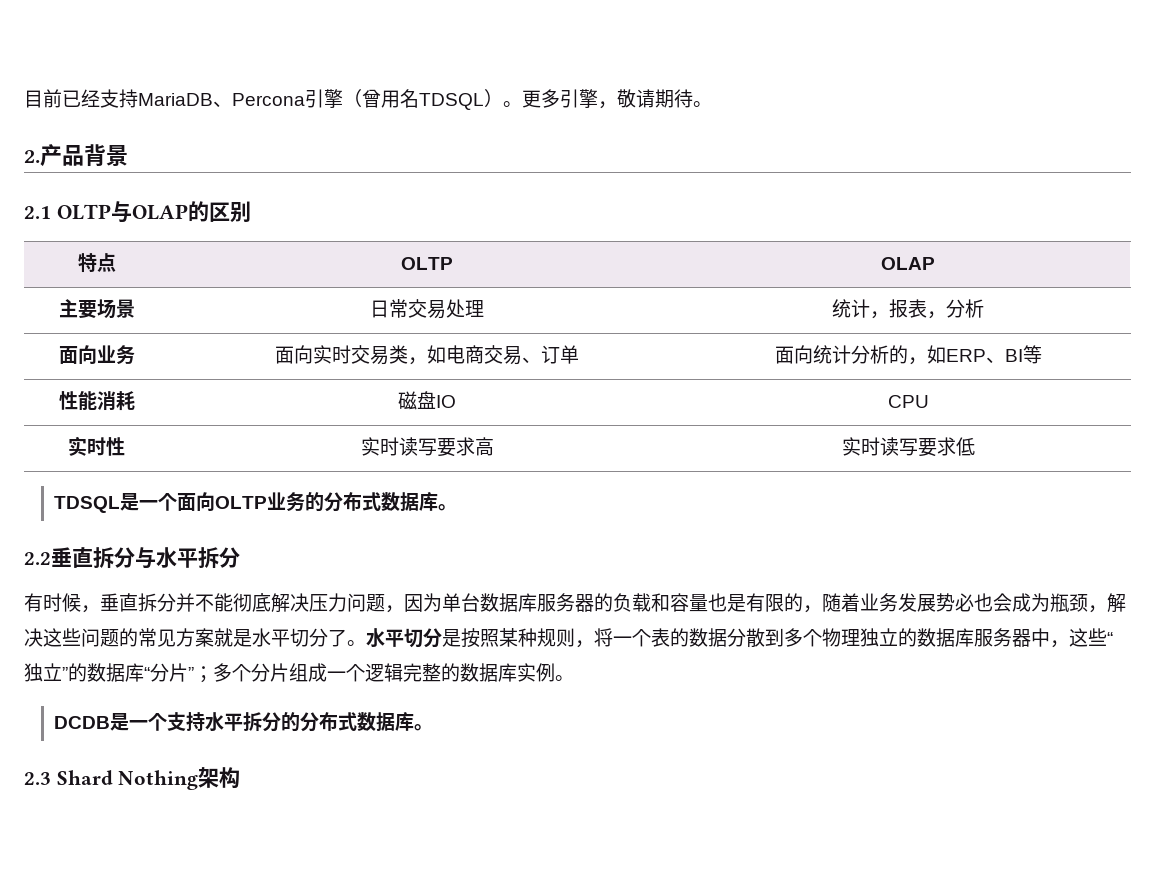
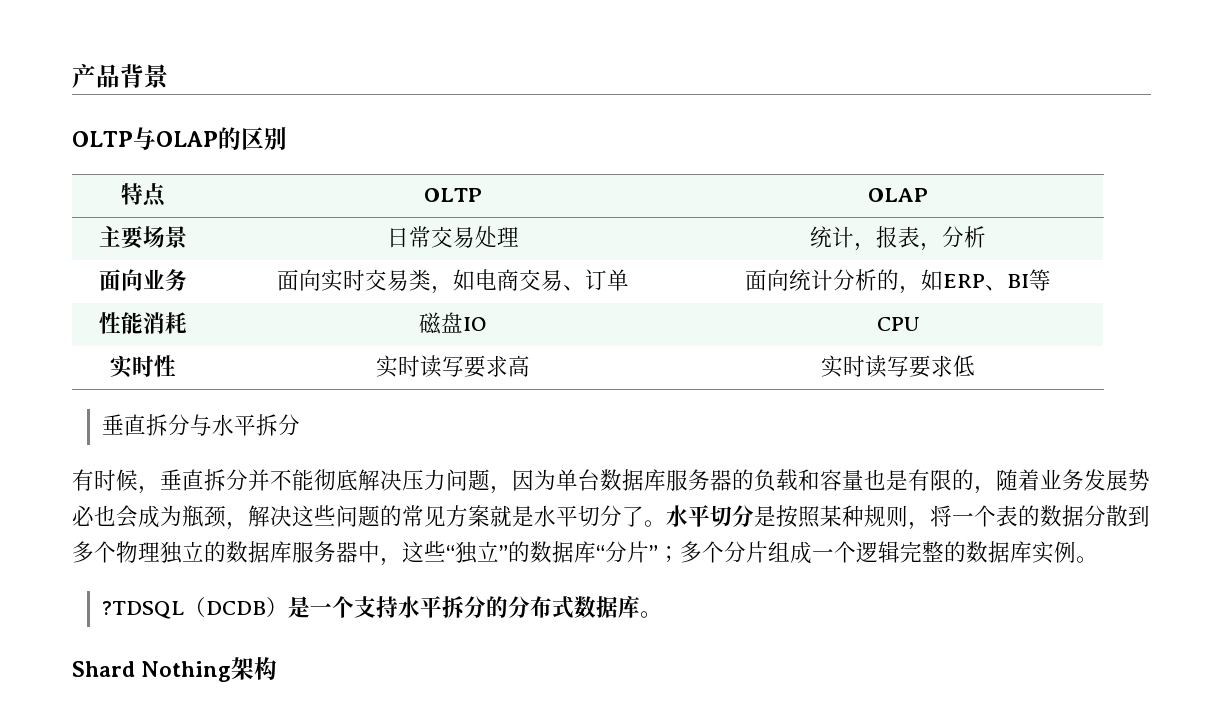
- 目前已经支持MariaDB、Percona引擎（曾用名TDSQL）。更多引擎，敬请期待。
- 2.产品背景
+ 产品背景
- 2.1 OLTP与OLAP的区别
+ OLTP与OLAP的区别
- TDSQL是一个面向OLTP业务的分布式数据库。
- 2.2垂直拆分与水平拆分
+ 垂直拆分与水平拆分
- DCDB是一个支持水平拆分的分布式数据库。
+ ?TDSQL（DCDB）是一个支持水平拆分的分布式数据库。
- 2.3 Shard Nothing架构
+ Shard Nothing架构

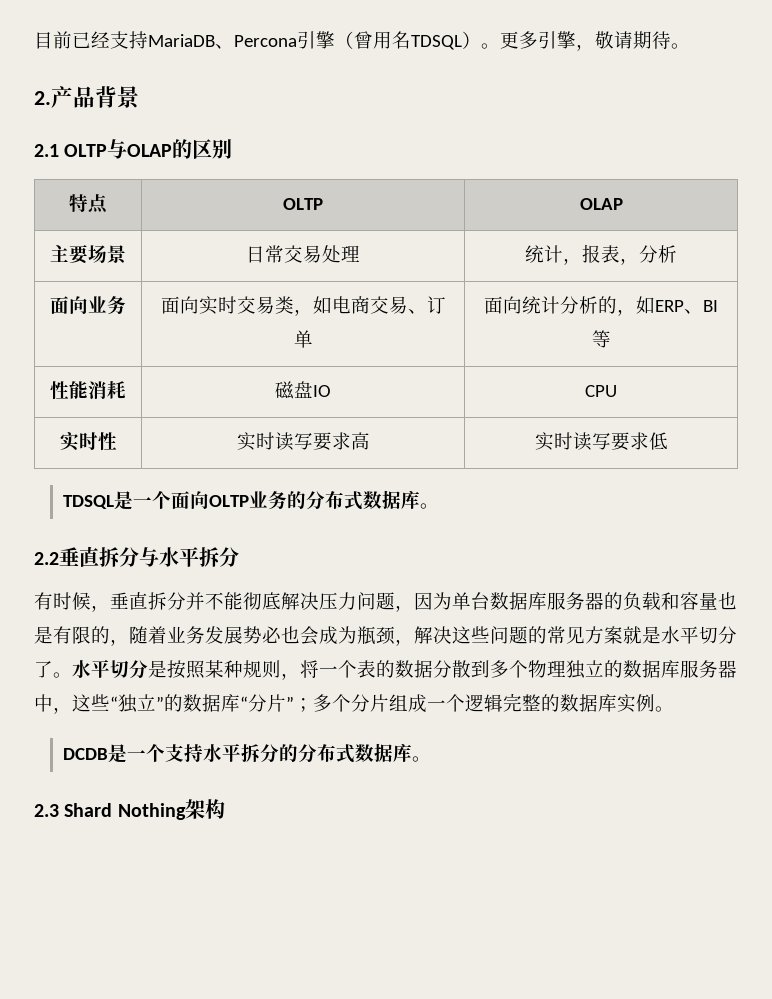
- 产品背景
+ 目前已经支持MariaDB、Percona引擎（曾用名TDSQL）。更多引擎，敬请期待。
+ 2.产品背景
- OLTP与OLAP的区别
+ 2.1 OLTP与OLAP的区别
- 垂直拆分与水平拆分
+ TDSQL是一个面向OLTP业务的分布式数据库。
+ 2.2垂直拆分与水平拆分
- ?TDSQL（DCDB）是一个支持水平拆分的分布式数据库。
+ DCDB是一个支持水平拆分的分布式数据库。
- Shard Nothing架构
+ 2.3 Shard Nothing架构

